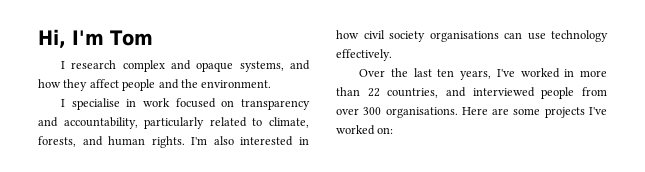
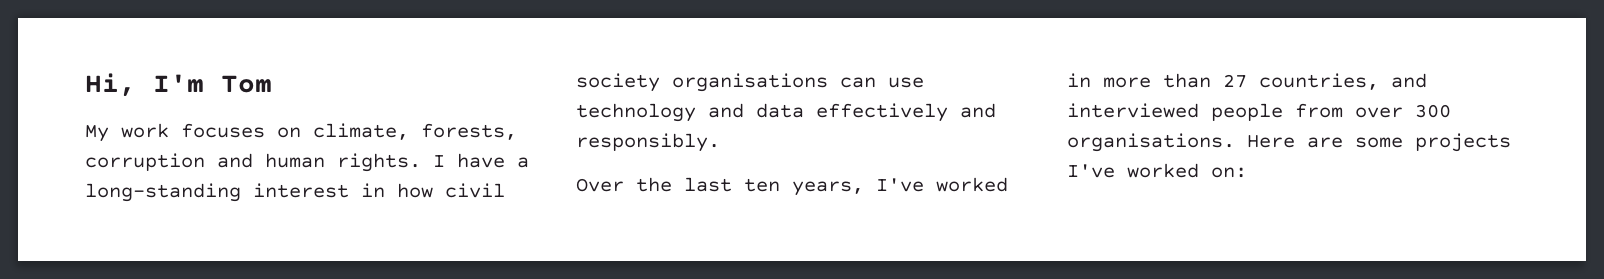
- I research complex and opaque systems, and how they affect people and the environment.
- I specialise in work focused on transparency and accountability, particularly related to climate, forests, and human rights.
+ My work focuses on climate, forests, corruption and human rights.
- I'm also interested in how civil society organisations can use technology effectively.
+ I have a long-standing interest in how civil society organisations can use technology and data effectively and responsibly.
- Over the last ten years, I've worked in more than 22 countries, and interviewed people from over 300 organisations.
+ Over the last ten years, I've worked in more than 27 countries, and interviewed people from over 300 organisations.

